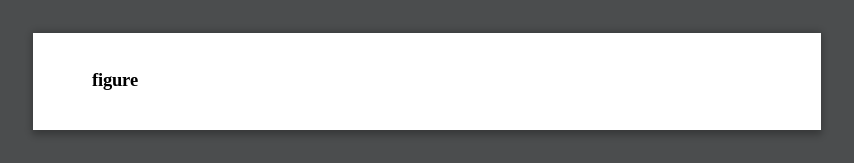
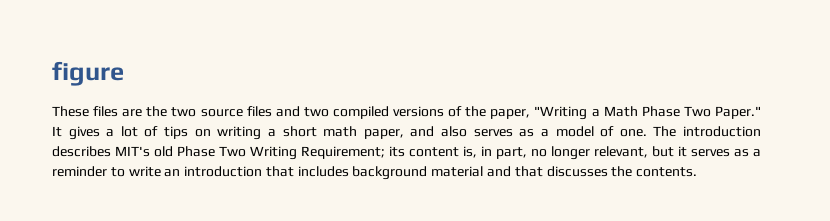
+ These files are the two source files and two compiled versions of the paper, "Writing a Math Phase Two Paper." It gives a lot of tips on writing a short math paper, and also serves as a model of one. The introduction describes MIT's old Phase Two Writing Requirement; its content is, in part, no longer relevant, but it serves as a reminder to write an introduction that includes background material and that discusses the contents.

